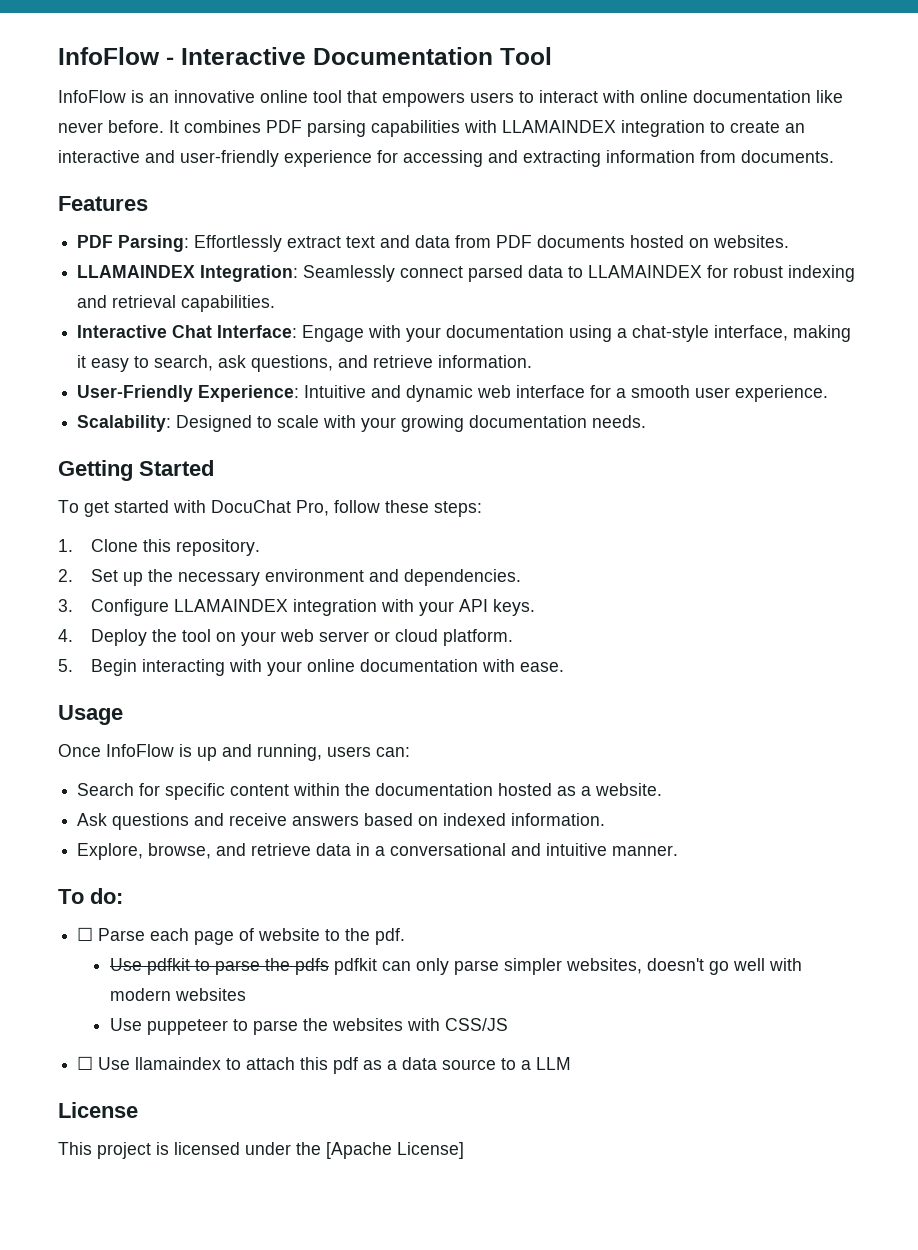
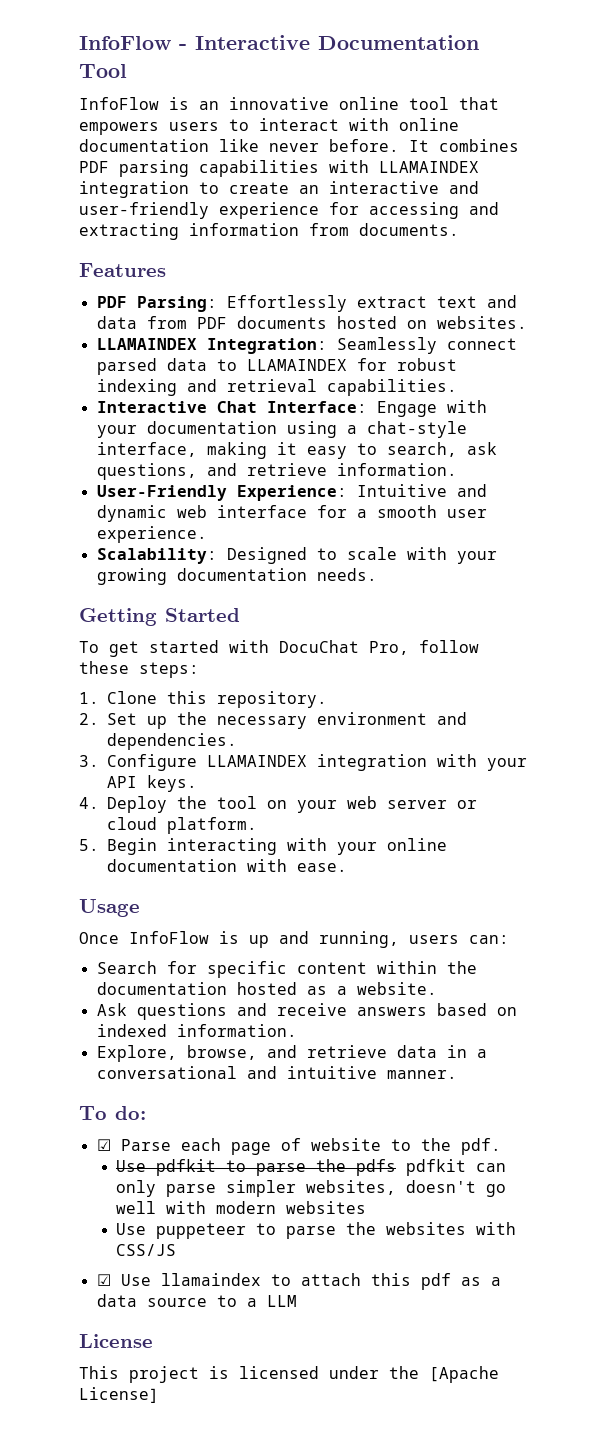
- ☐ Parse each page of website to the pdf.
+ ☑ Parse each page of website to the pdf.
- ☐ Use llamaindex to attach this pdf as a data source to a LLM
+ ☑ Use llamaindex to attach this pdf as a data source to a LLM

